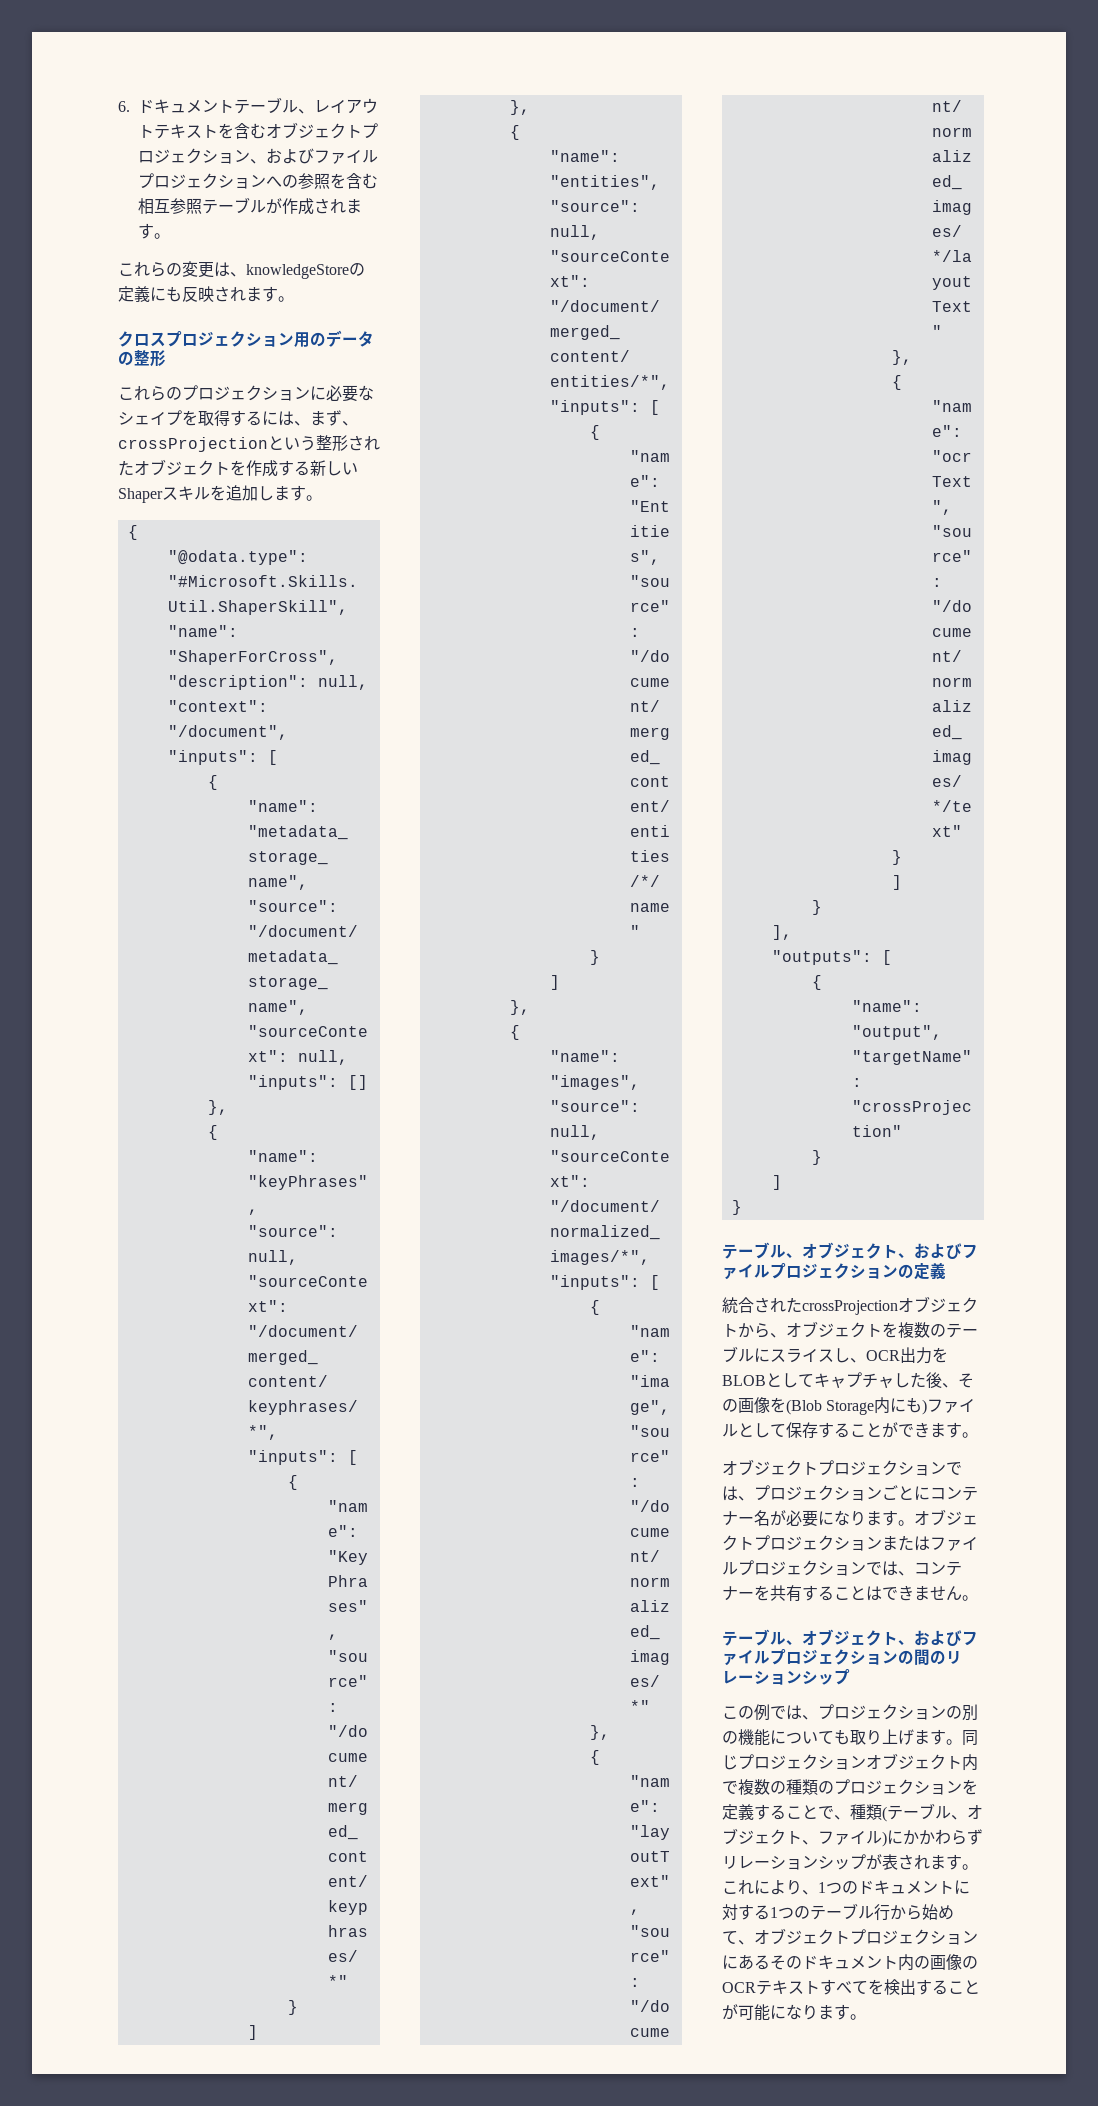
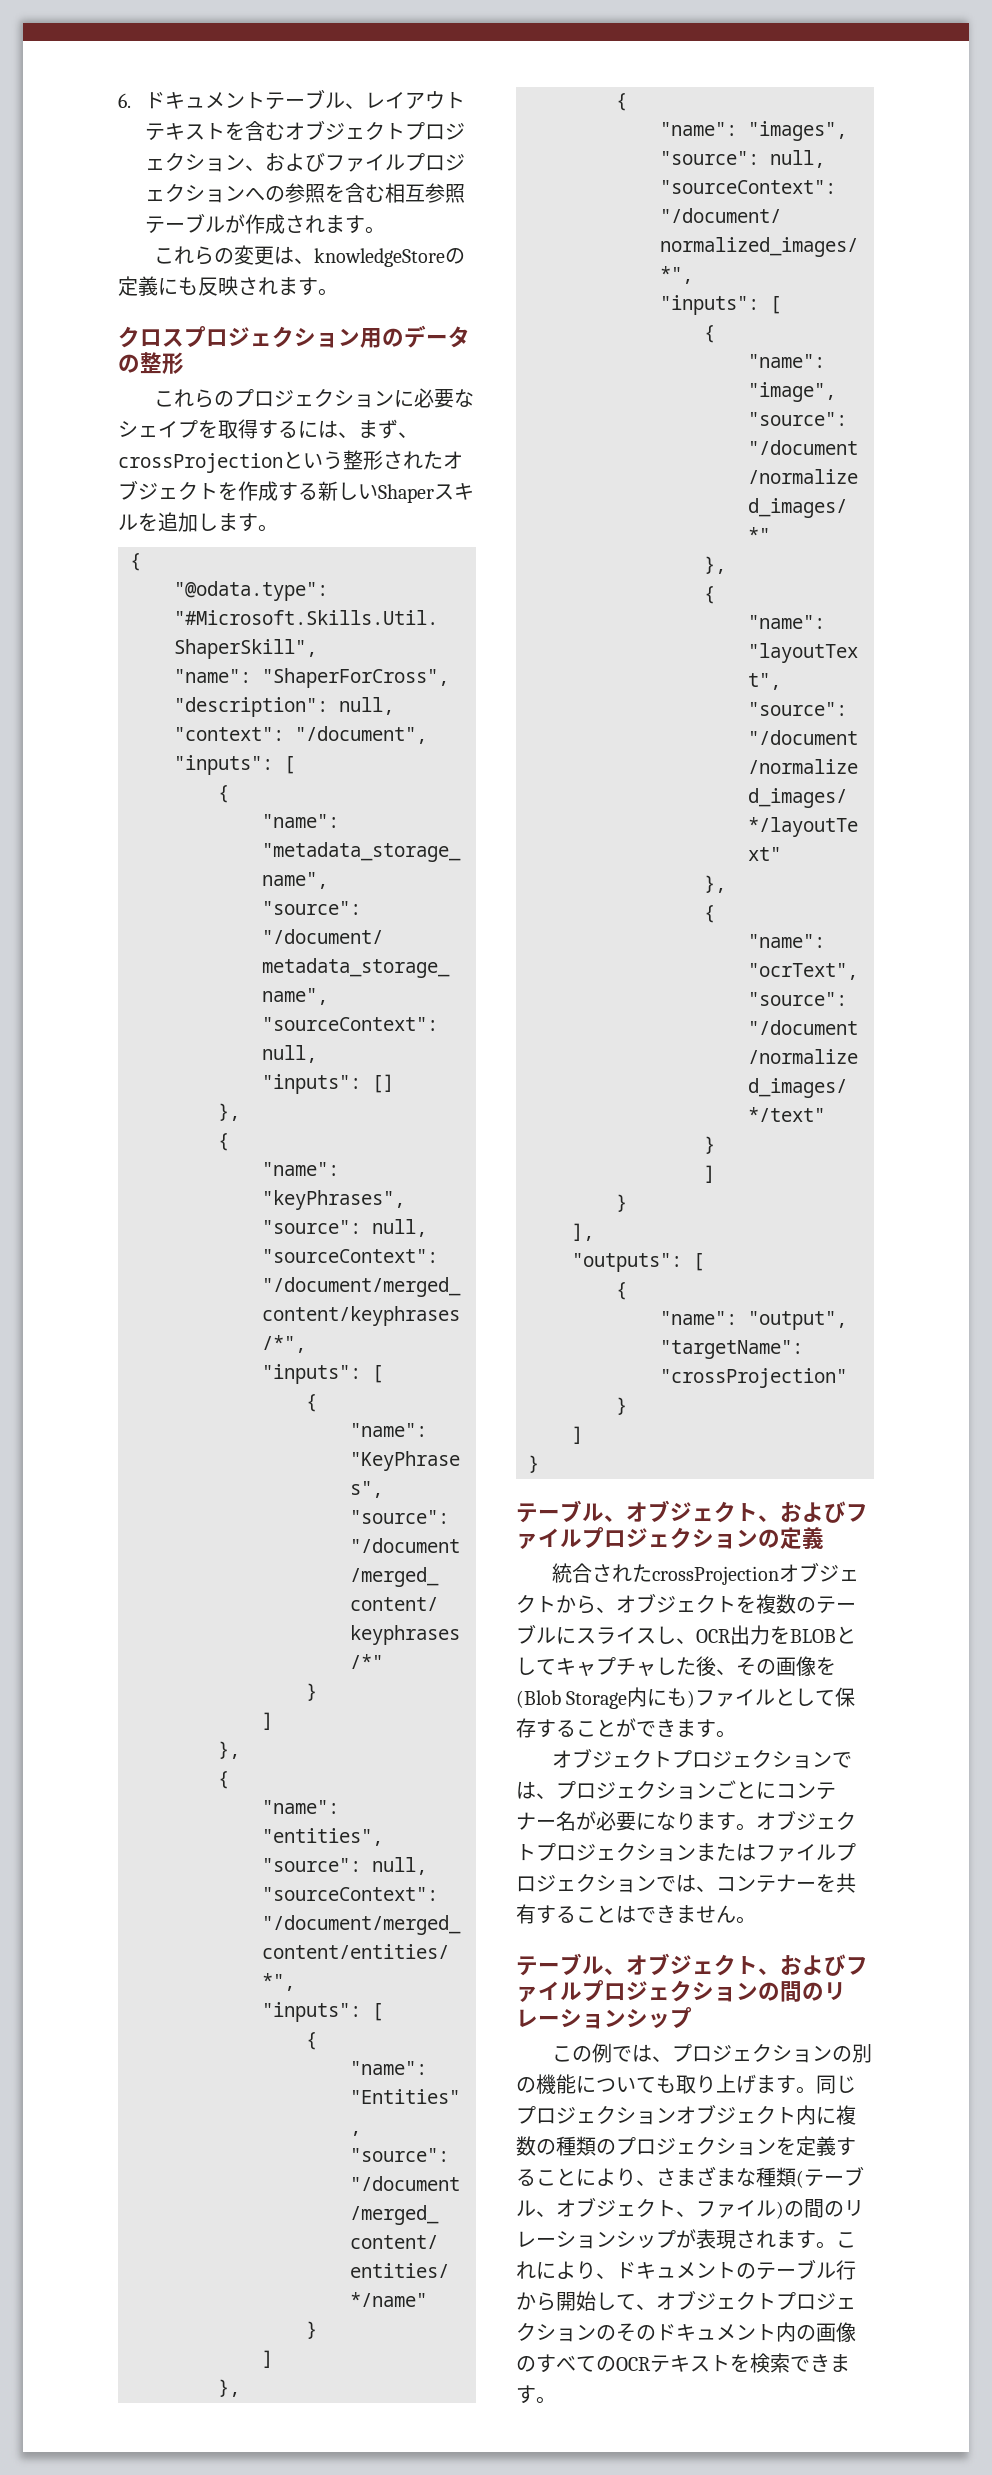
- 同じプロジェクションオブジェクト内で複数の種類のプロジェクションを定義することで、種類(テーブル、オブジェクト、ファイル)にかかわらずリレーションシップが表されます。
+ 同じプロジェクションオブジェクト内に複数の種類のプロジェクションを定義することにより、さまざまな種類(テーブル、オブジェクト、ファイル)の間のリレーションシップが表現されます。
- これにより、1つのドキュメントに対する1つのテーブル行から始めて、オブジェクトプロジェクションにあるそのドキュメント内の画像のOCRテキストすべてを検出することが可能になります。
+ これにより、ドキュメントのテーブル行から開始して、オブジェクトプロジェクションのそのドキュメント内の画像のすべてのOCRテキストを検索できます。

